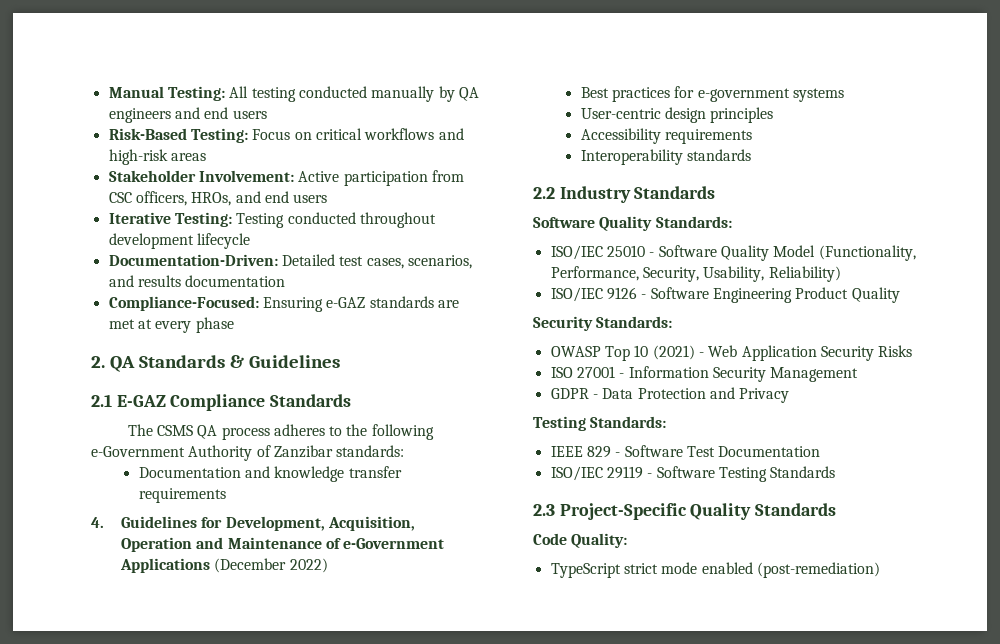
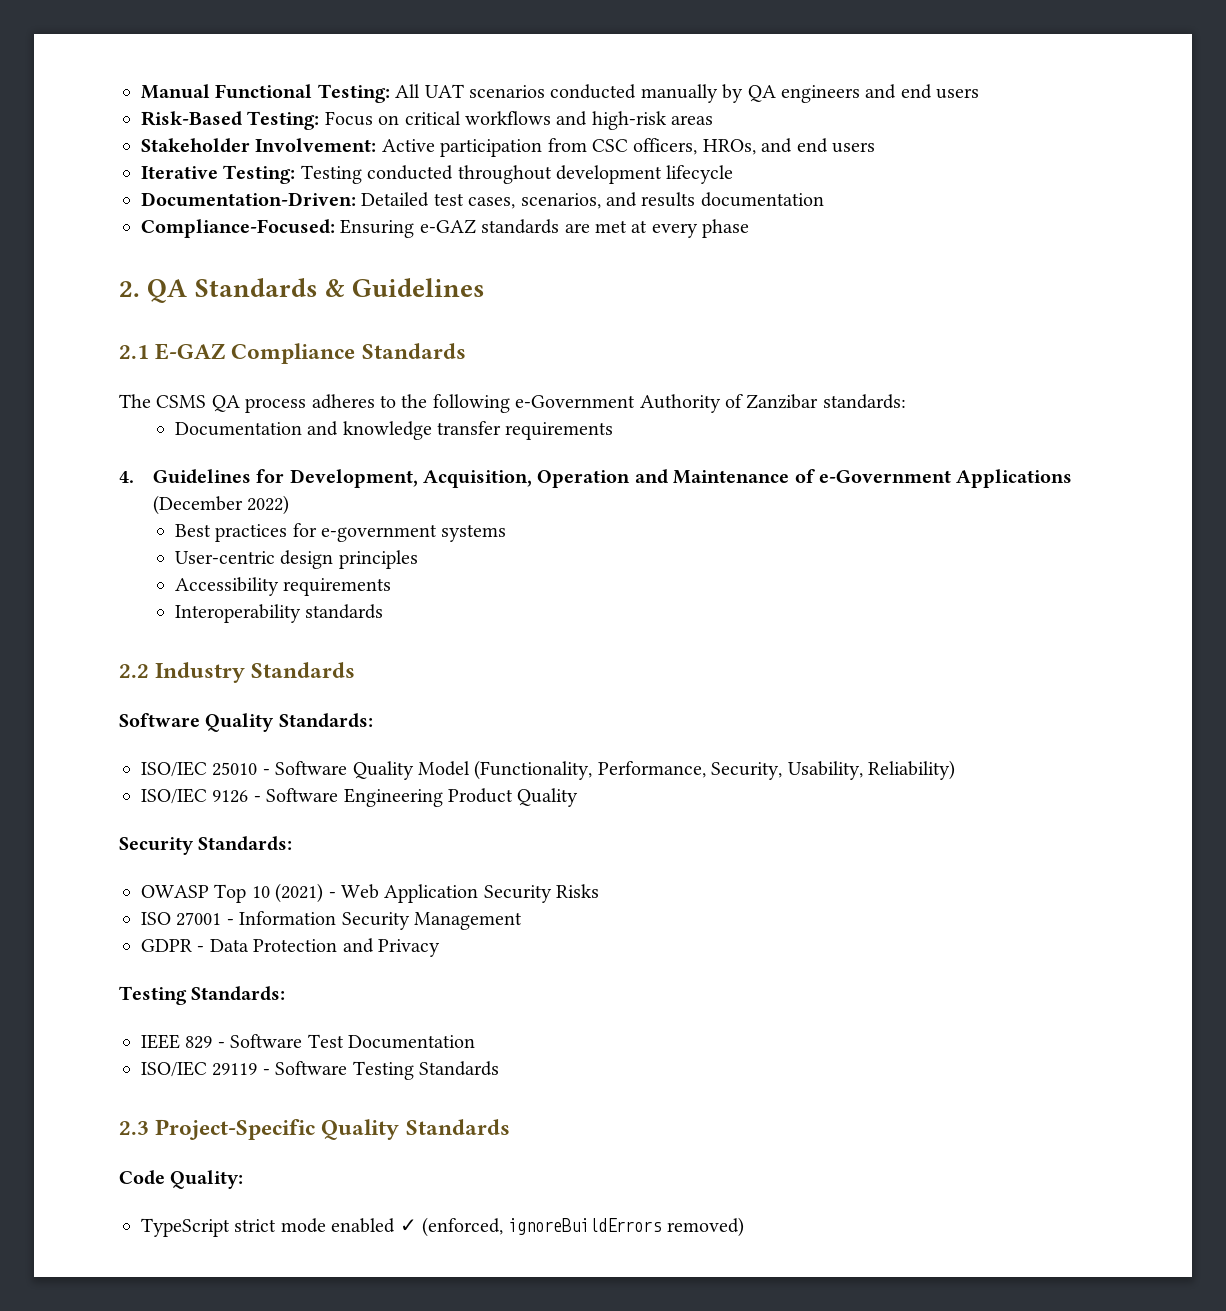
- Manual Testing: All testing conducted manually by QA engineers and end users
+ Manual Functional Testing: All UAT scenarios conducted manually by QA engineers and end users
- TypeScript strict mode enabled (post-remediation)
+ TypeScript strict mode enabled ✓ (enforced, ignoreBuildErrors removed)

